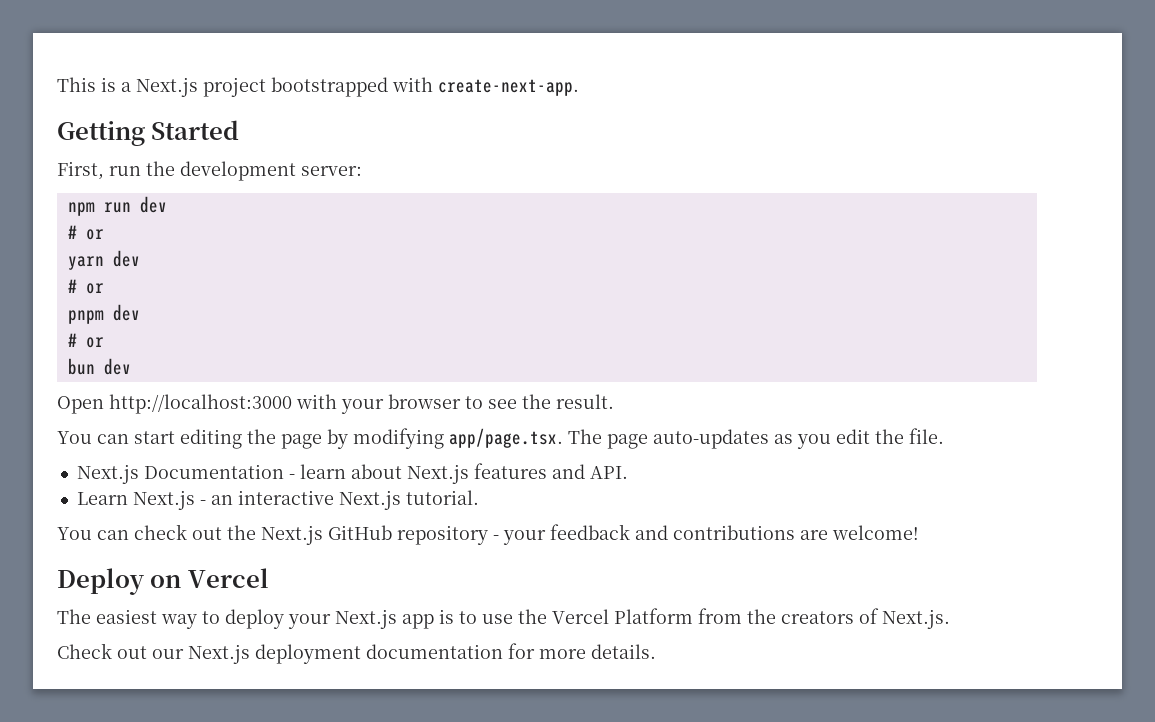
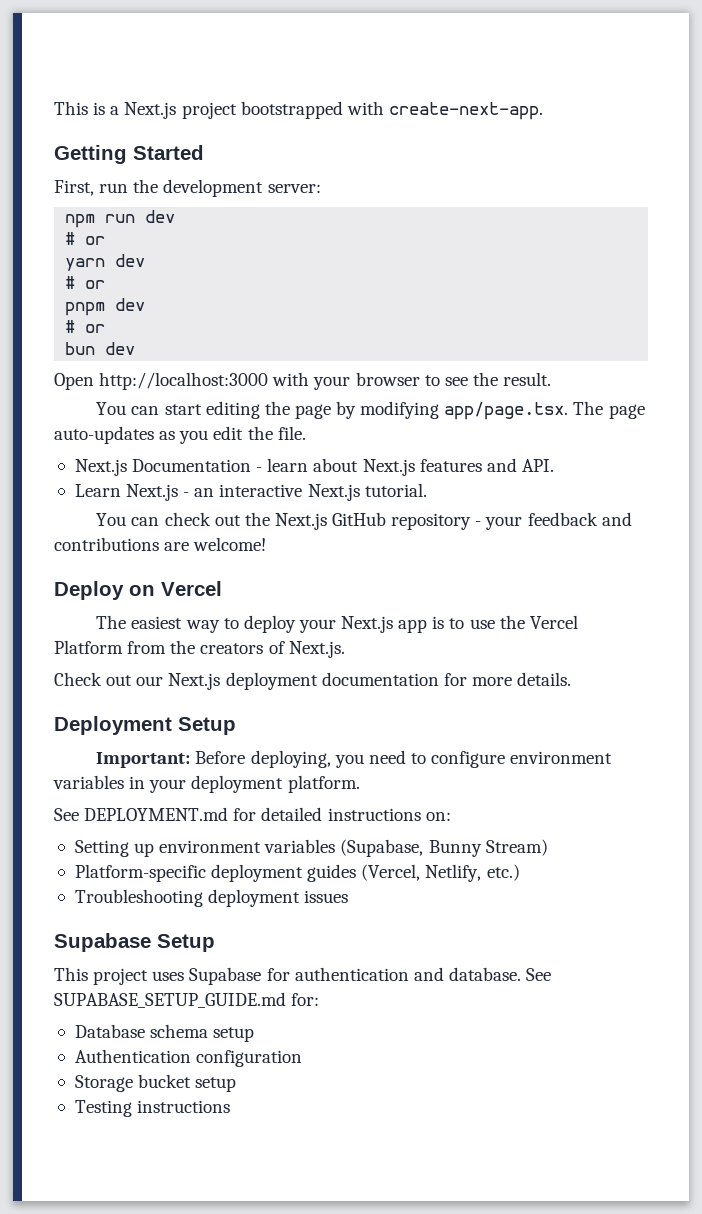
+ Deployment Setup
+ Important: Before deploying, you need to configure environment variables in your deployment platform.
+ See DEPLOYMENT.md for detailed instructions on:
+ Setting up environment variables (Supabase, Bunny Stream)
+ Platform-specific deployment guides (Vercel, Netlify, etc.)
+ Troubleshooting deployment issues
+ Supabase Setup
+ This project uses Supabase for authentication and database. See SUPABASE_SETUP_GUIDE.md for:
+ Database schema setup
+ Authentication configuration
+ Storage bucket setup
+ Testing instructions

